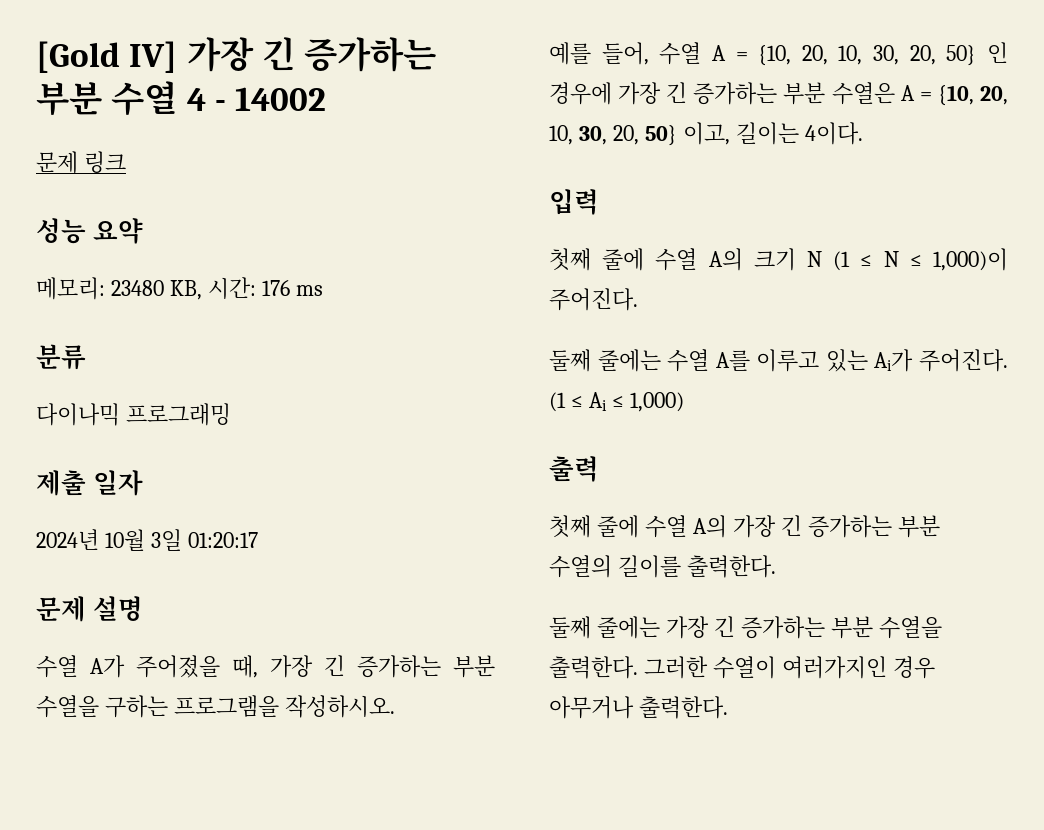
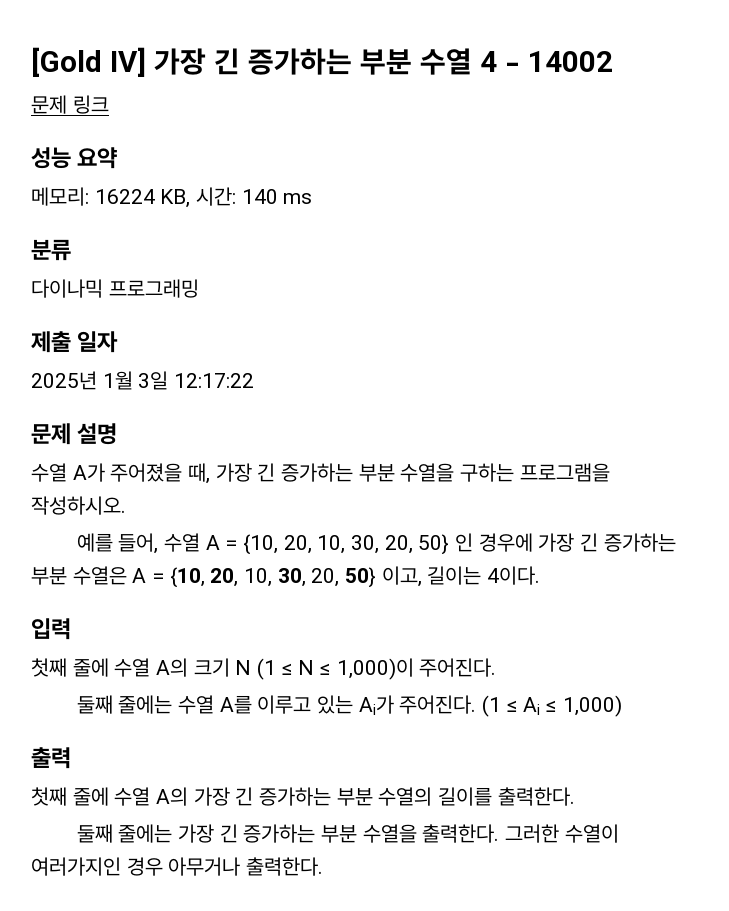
- 메모리: 23480 KB, 시간: 176 ms
+ 메모리: 16224 KB, 시간: 140 ms
- 2024년 10월 3일 01:20:17
+ 2025년 1월 3일 12:17:22

